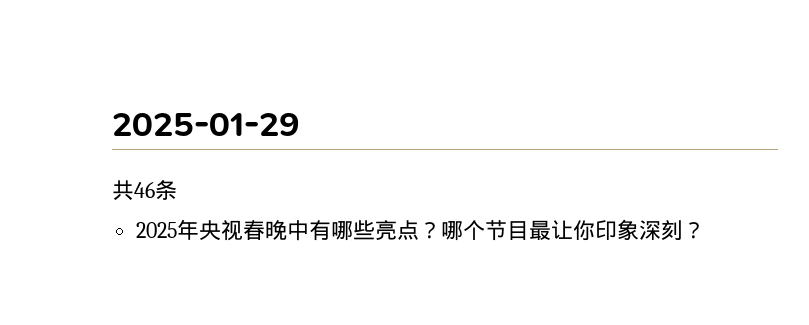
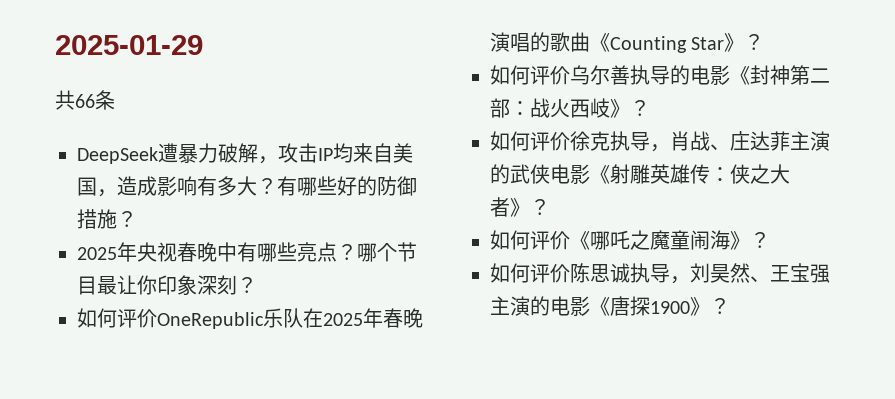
- 共46条
+ 共66条
+ DeepSeek遭暴力破解，攻击IP均来自美国，造成影响有多大？有哪些好的防御措施？
+ 如何评价OneRepublic乐队在2025年春晚演唱的歌曲《Counting Star》？
+ 如何评价乌尔善执导的电影《封神第二部：战火西岐》？
+ 如何评价徐克执导，肖战、庄达菲主演的武侠电影《射雕英雄传：侠之大者》？
+ 如何评价《哪吒之魔童闹海》？
+ 如何评价陈思诚执导，刘昊然、王宝强主演的电影《唐探1900》？

